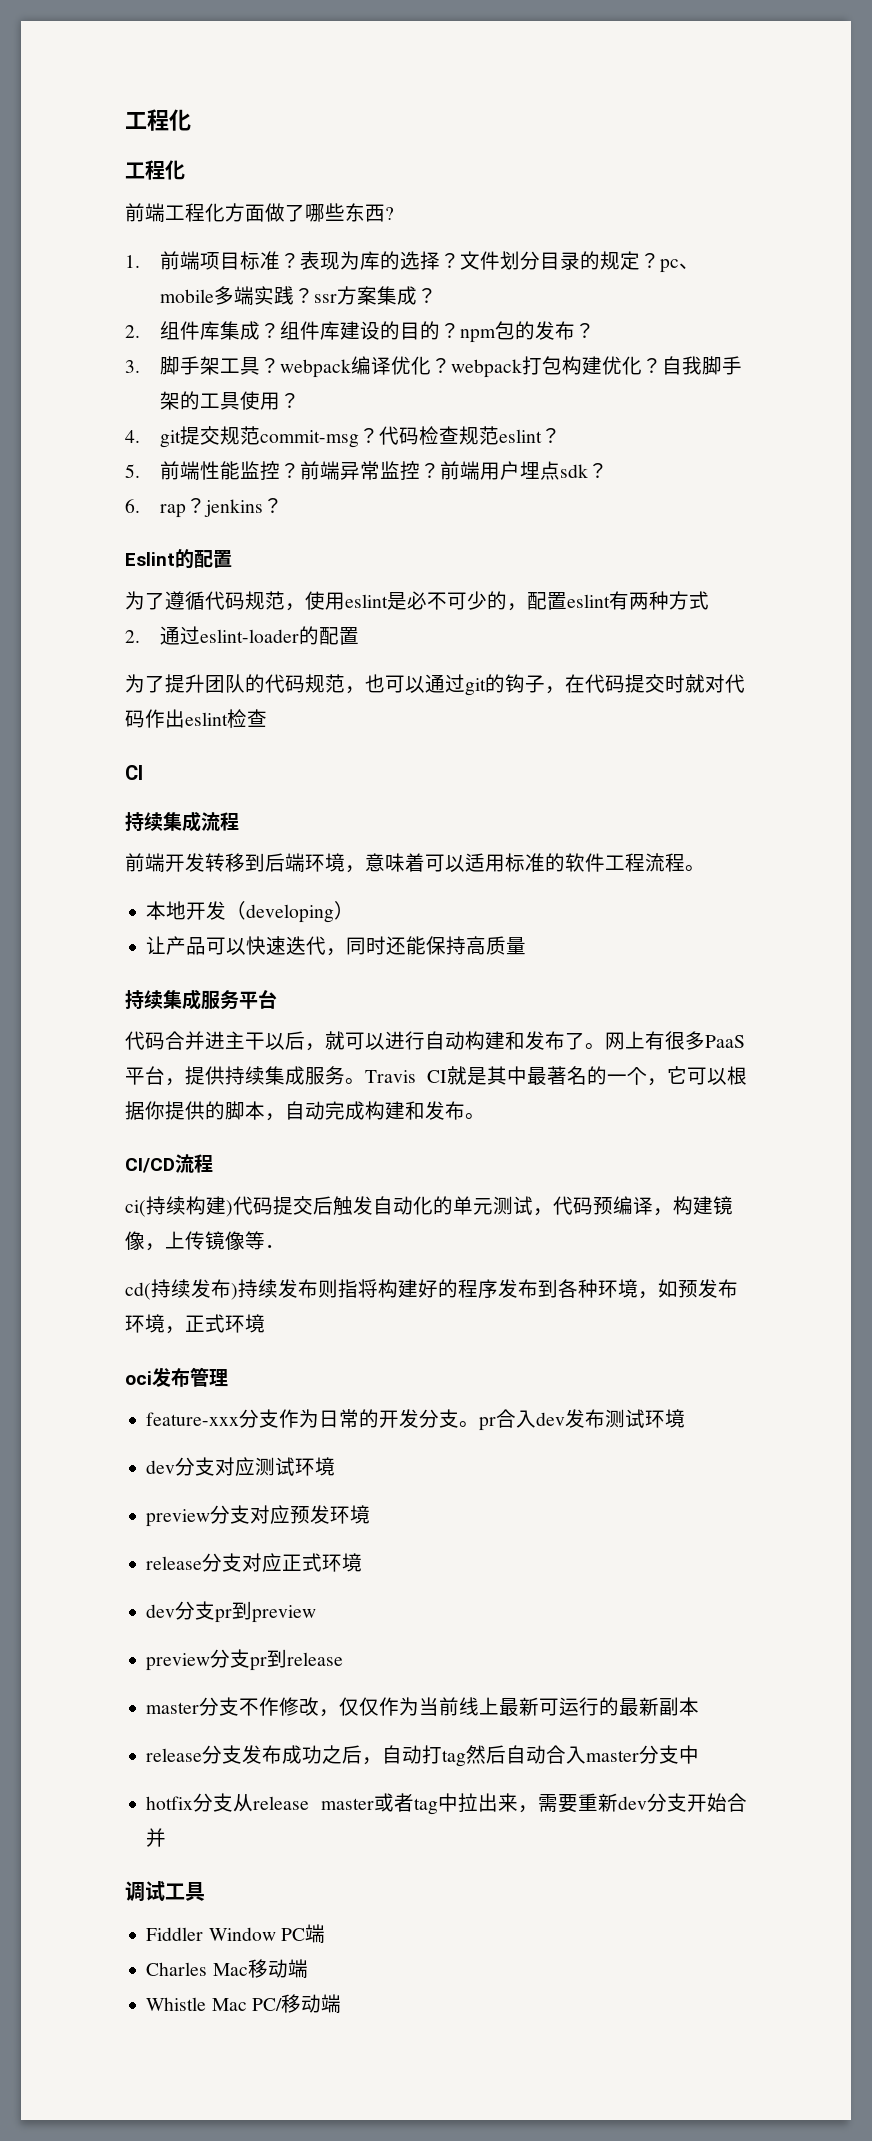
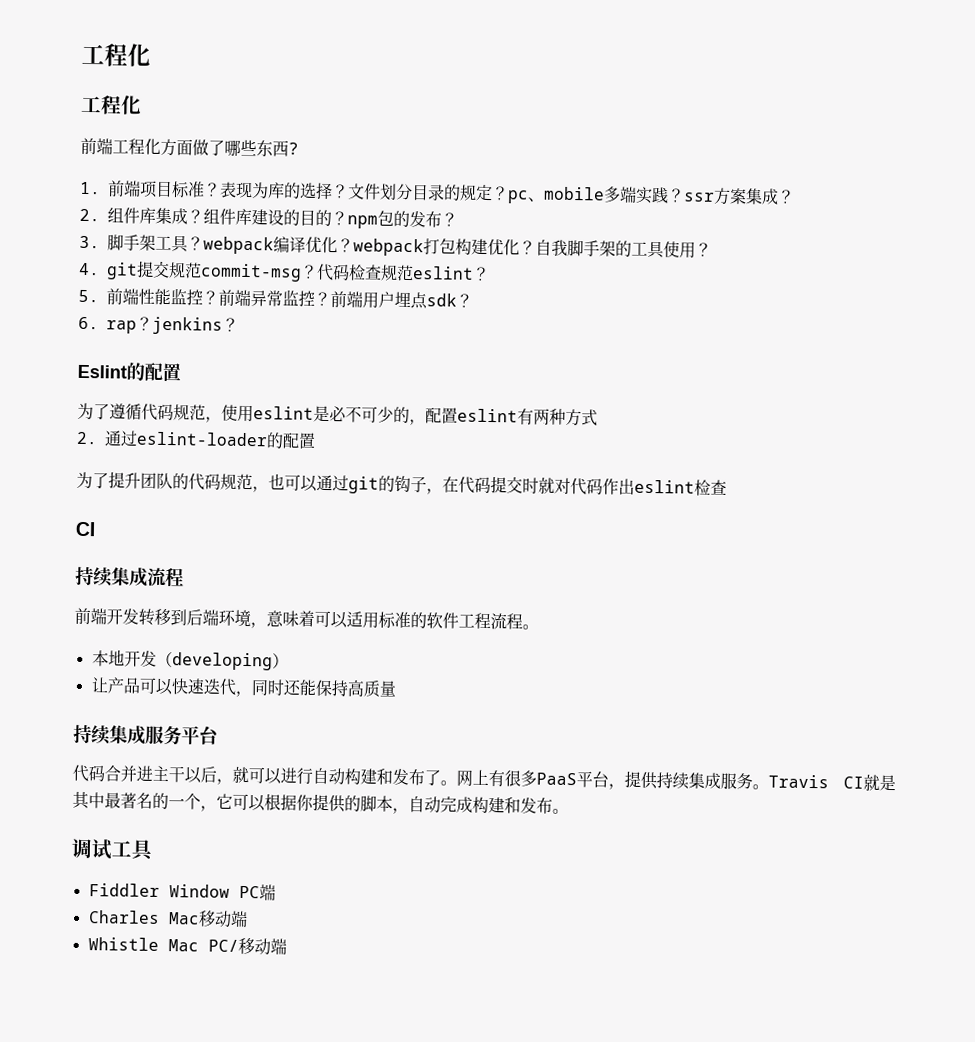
- CI/CD流程
- ci(持续构建)代码提交后触发自动化的单元测试，代码预编译，构建镜像，上传镜像等．
- cd(持续发布)持续发布则指将构建好的程序发布到各种环境，如预发布环境，正式环境
- oci发布管理
- feature-xxx分支作为日常的开发分支。pr合入dev发布测试环境
- dev分支对应测试环境
- preview分支对应预发环境
- release分支对应正式环境
- dev分支pr到preview
- preview分支pr到release
- master分支不作修改，仅仅作为当前线上最新可运行的最新副本
- release分支发布成功之后，自动打tag然后自动合入master分支中
- hotfix分支从release master或者tag中拉出来，需要重新dev分支开始合并

